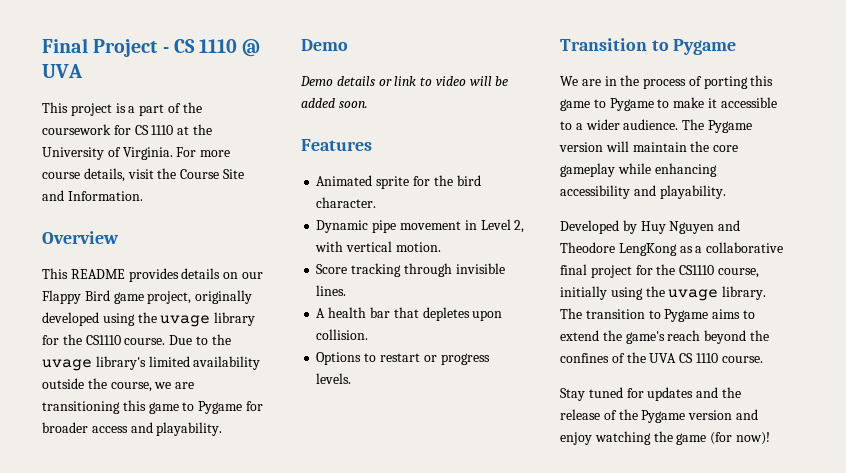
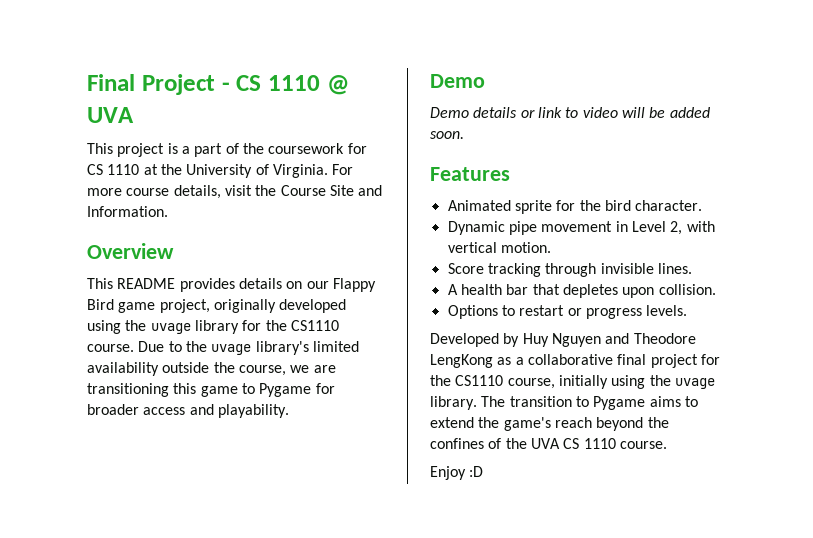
- Transition to Pygame
- We are in the process of porting this game to Pygame to make it accessible to a wider audience. The Pygame version will maintain the core gameplay while enhancing accessibility and playability.
- Stay tuned for updates and the release of the Pygame version and enjoy watching the game (for now)!
+ Enjoy :D

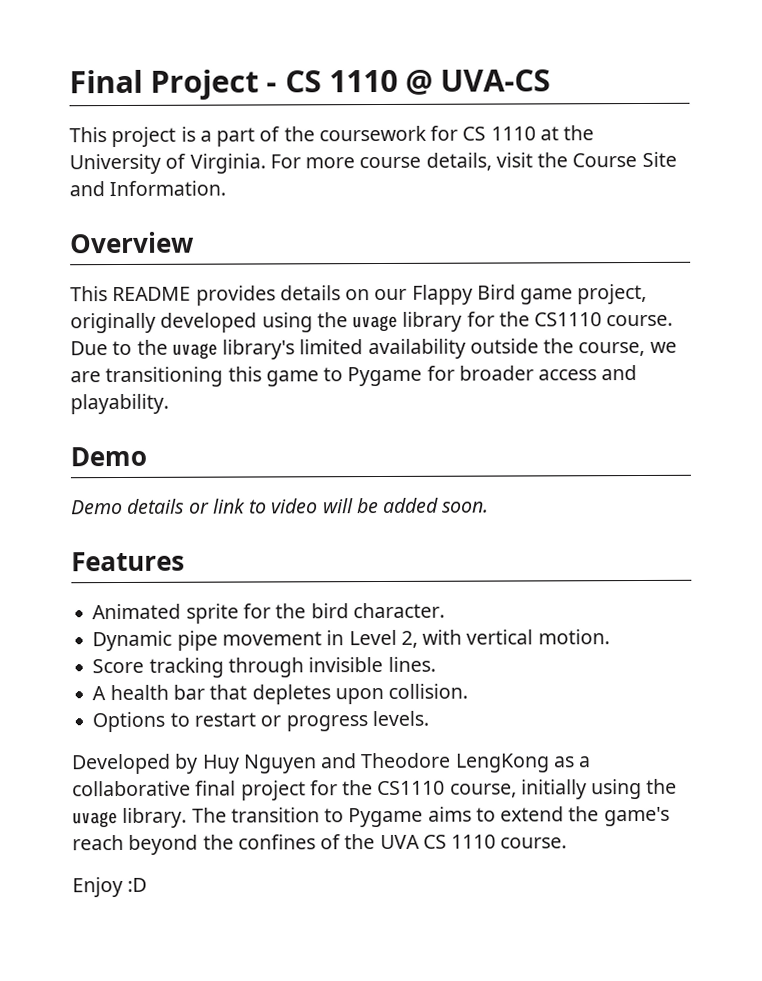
- Final Project - CS 1110 @ UVA
+ Final Project - CS 1110 @ UVA-CS

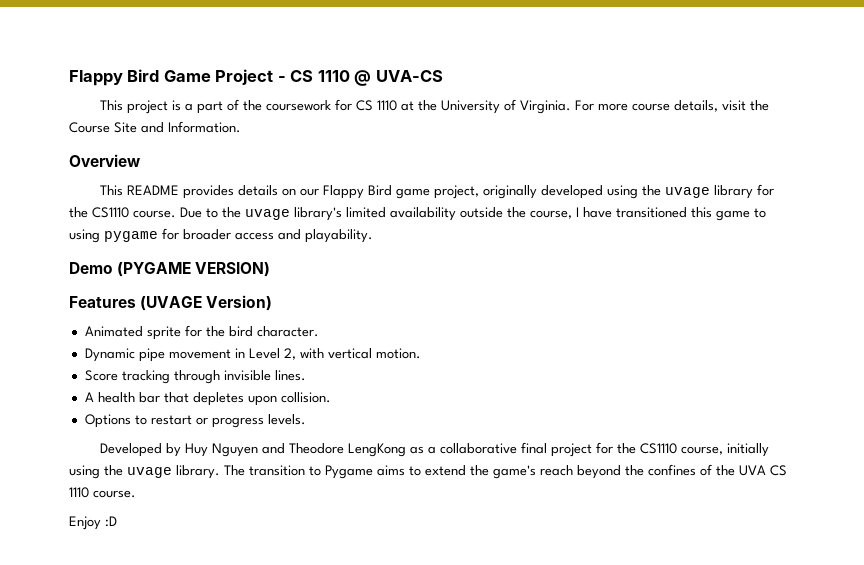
- Final Project - CS 1110 @ UVA-CS
+ Flappy Bird Game Project - CS 1110 @ UVA-CS
- Due to the uvage library's limited availability outside the course, we are transitioning this game to Pygame for broader access and playability.
- Demo
- Demo details or link to video will be added soon.
+ Due to the uvage library's limited availability outside the course, I have transitioned this game to using pygame for broader access and playability.
+ Demo (PYGAME VERSION)
- Features
+ Features (UVAGE Version)

